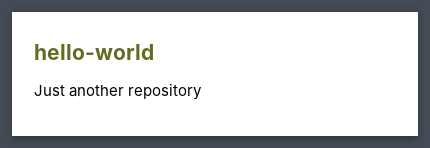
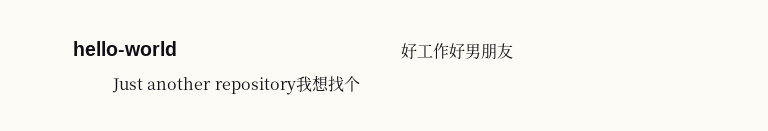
- Just another repository
+ Just another repository我想找个好工作好男朋友

